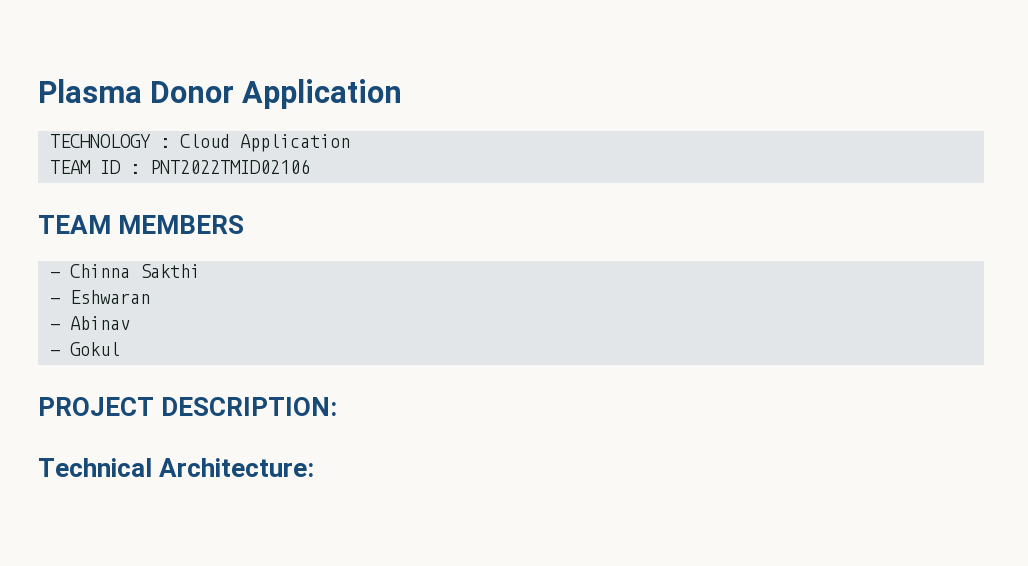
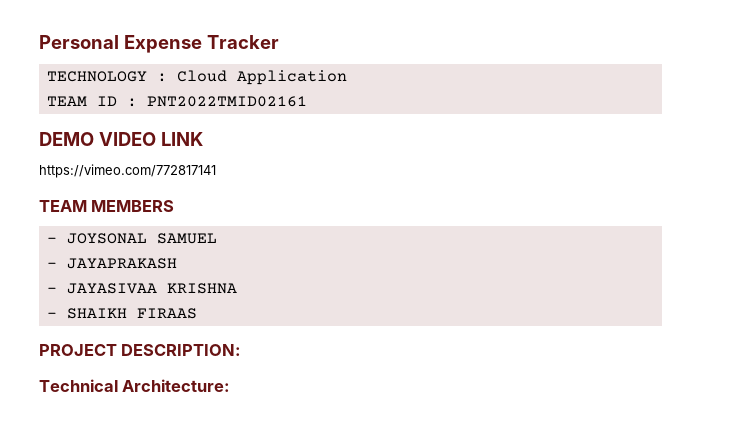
- Plasma Donor Application
+ Personal Expense Tracker
- TEAM ID : PNT2022TMID02106
+ TEAM ID : PNT2022TMID02161
+ DEMO VIDEO LINK
+ https://vimeo.com/772817141
- - Chinna Sakthi
- - Eshwaran
- - Abinav
- - Gokul
+ - JOYSONAL SAMUEL
+ - JAYAPRAKASH
+ - JAYASIVAA KRISHNA
+ - SHAIKH FIRAAS

